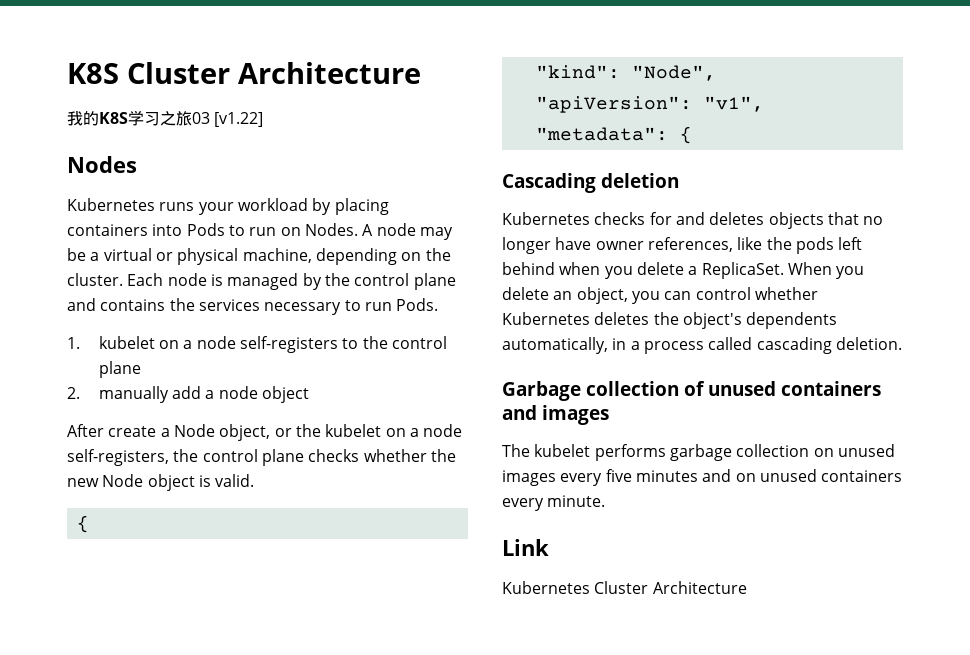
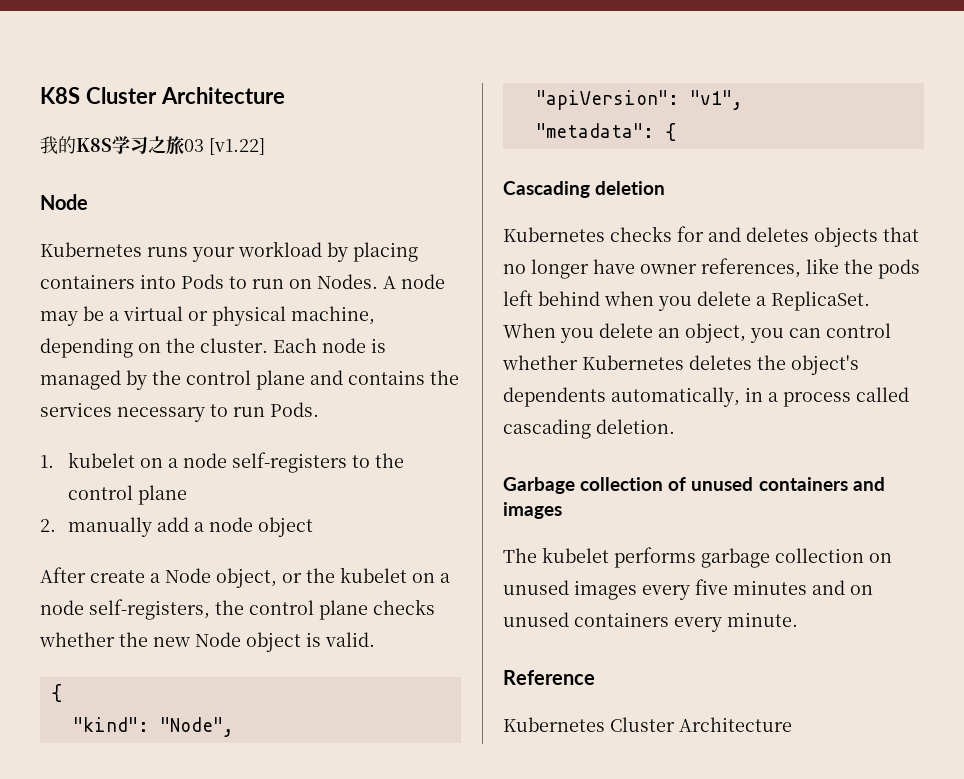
  我的K8S学习之旅03 [v1.22]
- Nodes
+ Node
- Link
+ Reference

